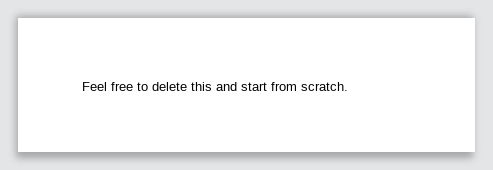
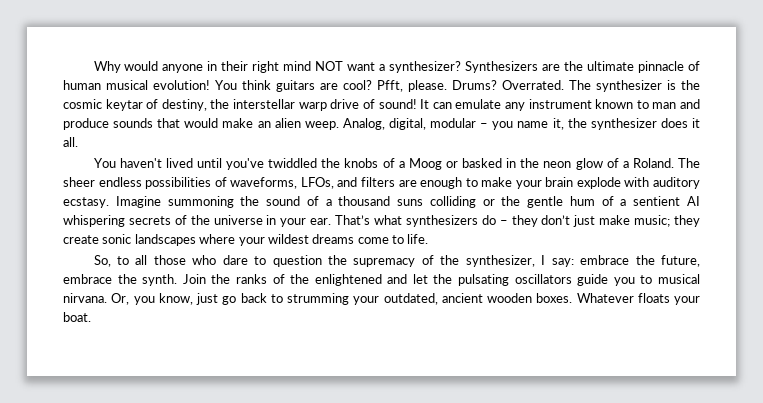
- Feel free to delete this and start from scratch.
+ Why would anyone in their right mind NOT want a synthesizer? Synthesizers are the ultimate pinnacle of human musical evolution! You think guitars are cool? Pfft, please. Drums? Overrated. The synthesizer is the cosmic keytar of destiny, the interstellar warp drive of sound! It can emulate any instrument known to man and produce sounds that would make an alien weep. Analog, digital, modular – you name it, the synthesizer does it all.
+ You haven't lived until you've twiddled the knobs of a Moog or basked in the neon glow of a Roland. The sheer endless possibilities of waveforms, LFOs, and filters are enough to make your brain explode with auditory ecstasy. Imagine summoning the sound of a thousand suns colliding or the gentle hum of a sentient AI whispering secrets of the universe in your ear. That’s what synthesizers do – they don’t just make music; they create sonic landscapes where your wildest dreams come to life.
+ So, to all those who dare to question the supremacy of the synthesizer, I say: embrace the future, embrace the synth. Join the ranks of the enlightened and let the pulsating oscillators guide you to musical nirvana. Or, you know, just go back to strumming your outdated, ancient wooden boxes. Whatever floats your boat.

